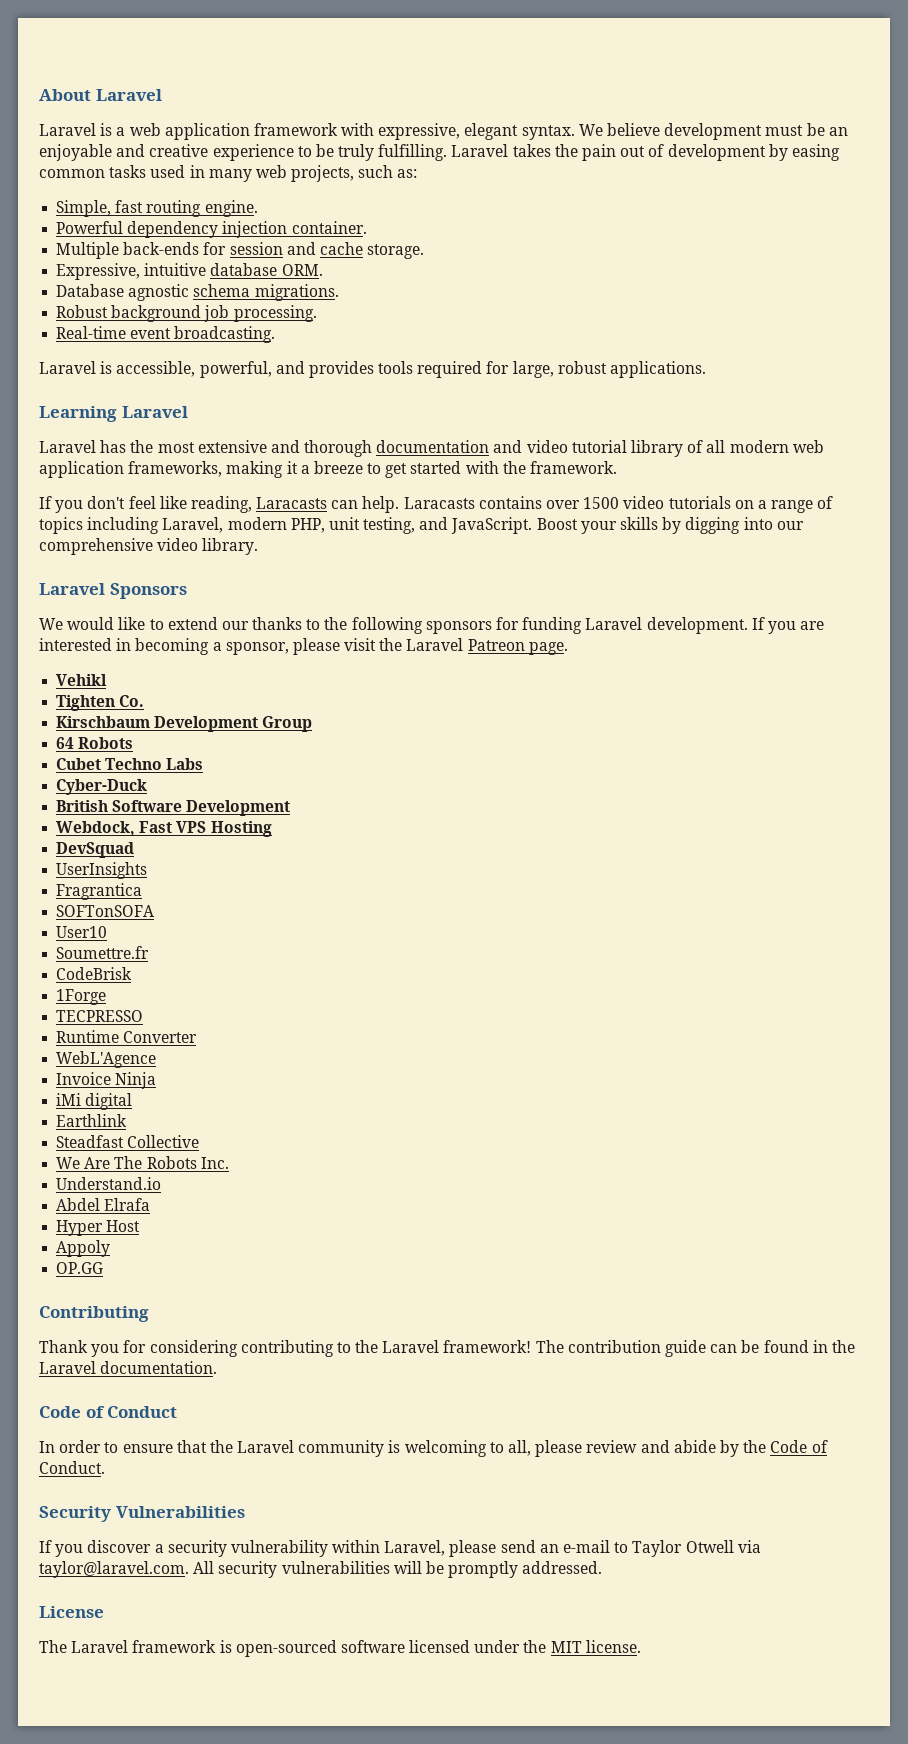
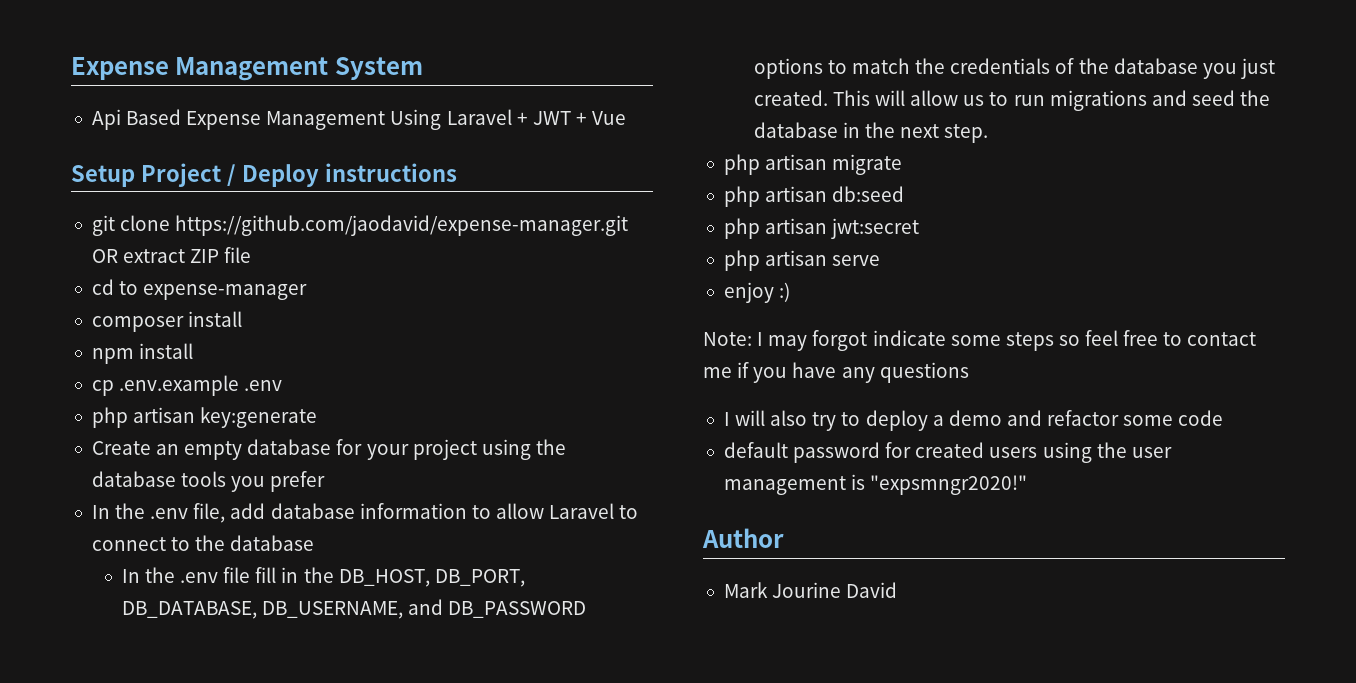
- About Laravel
- Laravel is a web application framework with expressive, elegant syntax. We believe development must be an enjoyable and creative experience to be truly fulfilling. Laravel takes the pain out of development by easing common tasks used in many web projects, such as:
- Simple, fast routing engine.
- Powerful dependency injection container.
- Multiple back-ends for session and cache storage.
- Expressive, intuitive database ORM.
- Database agnostic schema migrations.
- Robust background job processing.
- Real-time event broadcasting.
- Laravel is accessible, powerful, and provides tools required for large, robust applications.
- Learning Laravel
- Laravel has the most extensive and thorough documentation and video tutorial library of all modern web application frameworks, making it a breeze to get started with the framework.
- If you don't feel like reading, Laracasts can help. Laracasts contains over 1500 video tutorials on a range of topics including Laravel, modern PHP, unit testing, and JavaScript. Boost your skills by digging into our comprehensive video library.
- Laravel Sponsors
- We would like to extend our thanks to the following sponsors for funding Laravel development. If you are interested in becoming a sponsor, please visit the Laravel Patreon page.
- Vehikl
- Tighten Co.
- Kirschbaum Development Group
- 64 Robots
- Cubet Techno Labs
- Cyber-Duck
- British Software Development
- Webdock, Fast VPS Hosting
- DevSquad
- UserInsights
- Fragrantica
- SOFTonSOFA
- User10
- Soumettre.fr
- CodeBrisk
- 1Forge
- TECPRESSO
- Runtime Converter
- WebL'Agence
- Invoice Ninja
- iMi digital
- Earthlink
- Steadfast Collective
- We Are The Robots Inc.
- Understand.io
- Abdel Elrafa
- Hyper Host
- Appoly
- OP.GG
- Contributing
- Thank you for considering contributing to the Laravel framework! The contribution guide can be found in the Laravel documentation.
- Code of Conduct
- In order to ensure that the Laravel community is welcoming to all, please review and abide by the Code of Conduct.
- Security Vulnerabilities
- If you discover a security vulnerability within Laravel, please send an e-mail to Taylor Otwell via taylor@laravel.com. All security vulnerabilities will be promptly addressed.
- License
- The Laravel framework is open-sourced software licensed under the MIT license.
+ Expense Management System
+ Api Based Expense Management Using Laravel + JWT + Vue
+ Setup Project / Deploy instructions
+ git clone https://github.com/jaodavid/expense-manager.git OR extract ZIP file
+ cd to expense-manager
+ composer install
+ npm install
+ cp .env.example .env
+ php artisan key:generate
+ Create an empty database for your project using the database tools you prefer
+ In the .env file, add database information to allow Laravel to connect to the database
+ In the .env file fill in the DB_HOST, DB_PORT, DB_DATABASE, DB_USERNAME, and DB_PASSWORD options to match the credentials of the database you just created. This will allow us to run migrations and seed the database in the next step.
+ php artisan migrate
+ php artisan db:seed
+ php artisan jwt:secret
+ php artisan serve
+ enjoy :)
+ Note: I may forgot indicate some steps so feel free to contact me if you have any questions
+ I will also try to deploy a demo and refactor some code
+ default password for created users using the user management is "expsmngr2020!"
+ Author
+ Mark Jourine David

